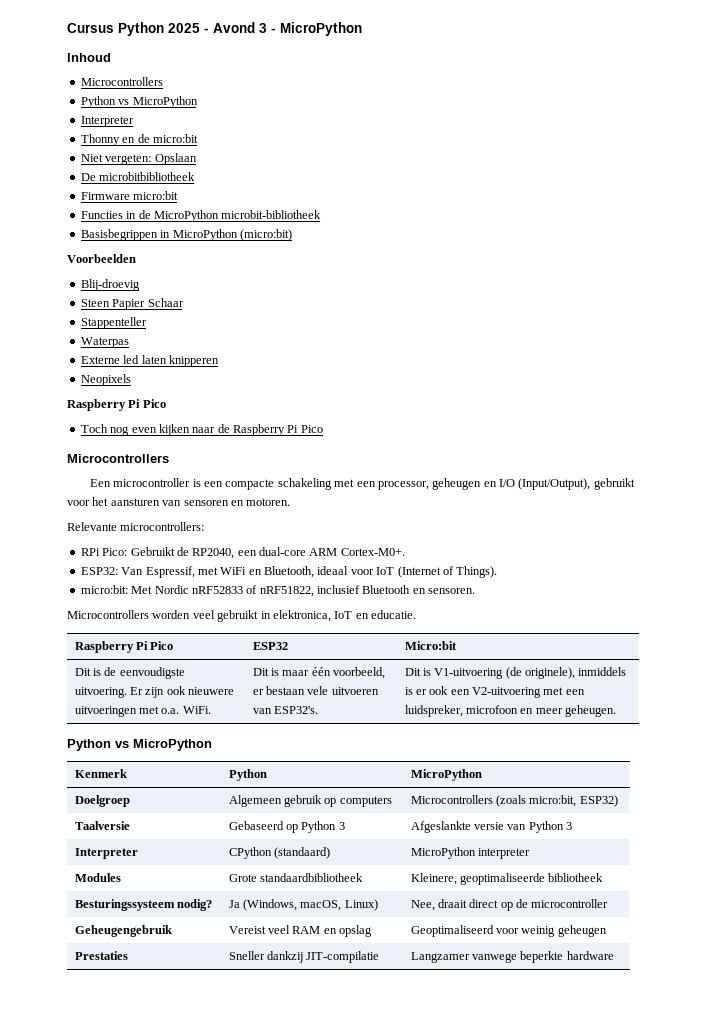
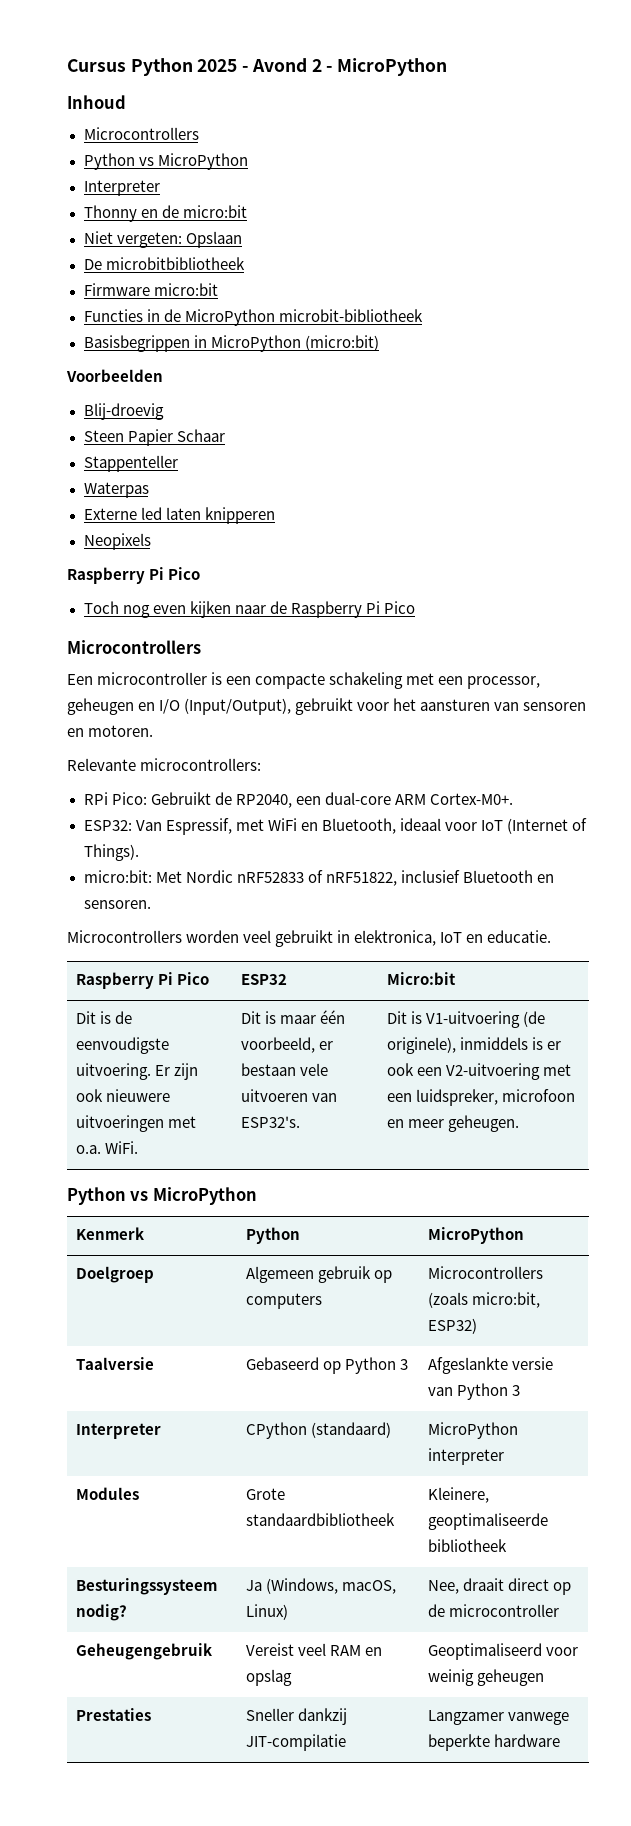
- Cursus Python 2025 - Avond 3 - MicroPython
+ Cursus Python 2025 - Avond 2 - MicroPython

